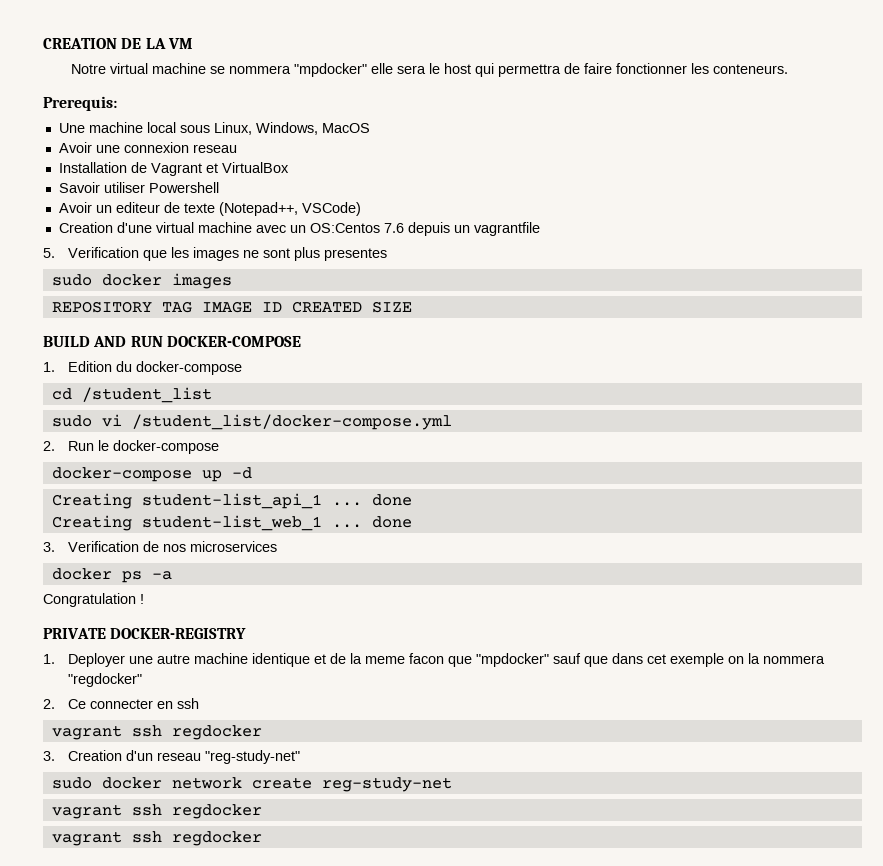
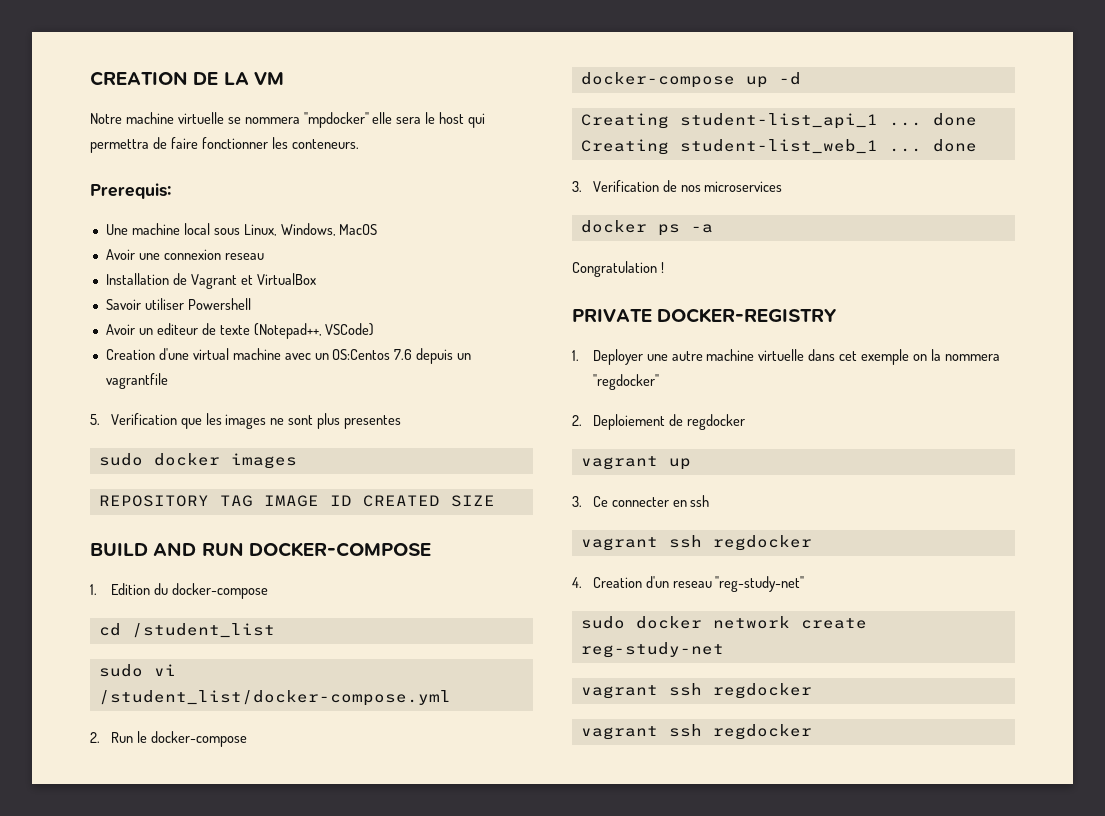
- Notre virtual machine se nommera "mpdocker" elle sera le host qui permettra de faire fonctionner les conteneurs.
+ Notre machine virtuelle se nommera "mpdocker" elle sera le host qui permettra de faire fonctionner les conteneurs.
- 1. Deployer une autre machine identique et de la meme facon que "mpdocker" sauf que dans cet exemple on la nommera "regdocker"
+ 1. Deployer une autre machine virtuelle dans cet exemple on la nommera "regdocker"
- 2. Ce connecter en ssh
+ 2. Deploiement de regdocker
+ vagrant up
+ 3. Ce connecter en ssh
- 3. Creation d'un reseau "reg-study-net"
+ 4. Creation d'un reseau "reg-study-net"

